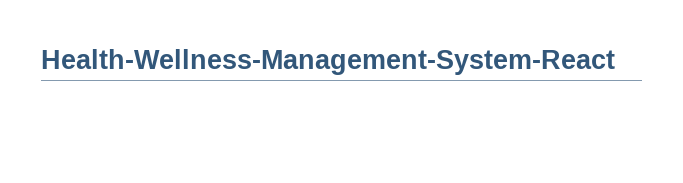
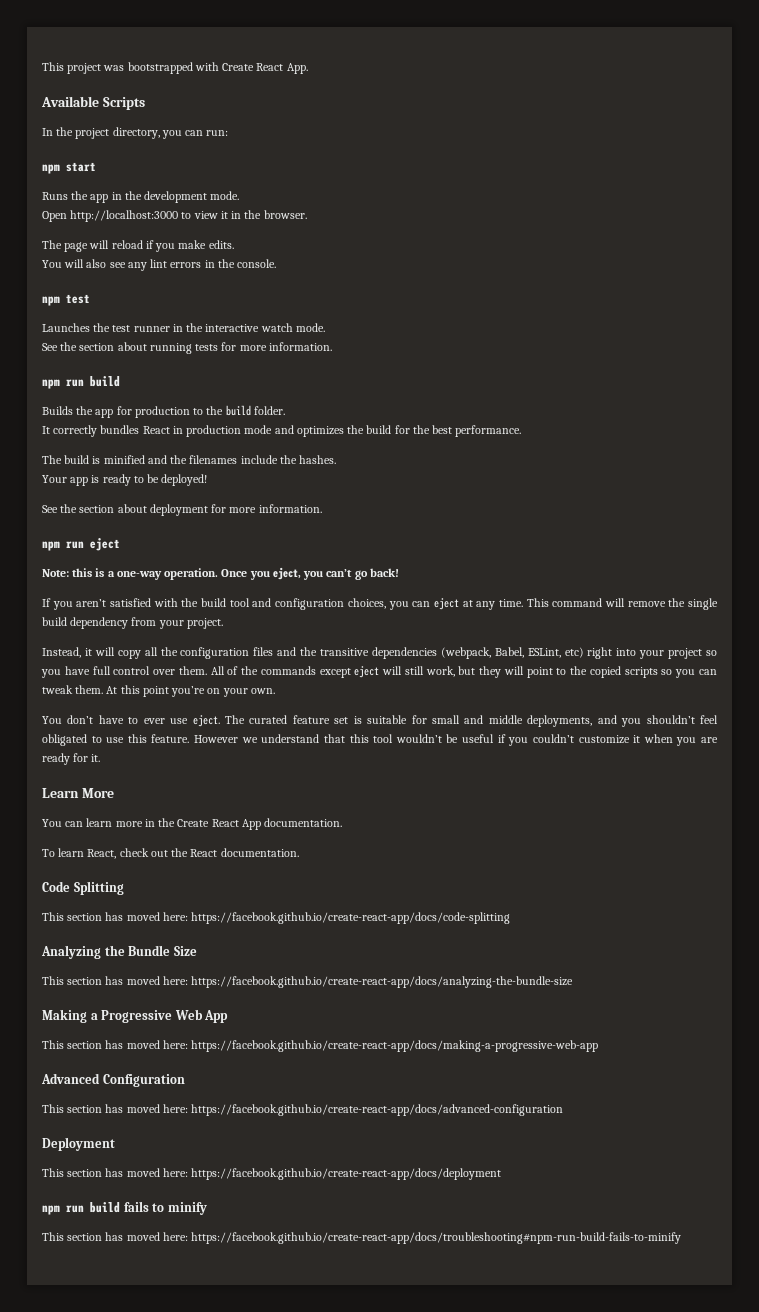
- Health-Wellness-Management-System-React
+ This project was bootstrapped with Create React App.
+ Available Scripts
+ In the project directory, you can run:
+ npm start
+ Runs the app in the development mode.
+ Open http://localhost:3000 to view it in the browser.
+ The page will reload if you make edits.
+ You will also see any lint errors in the console.
+ npm test
+ Launches the test runner in the interactive watch mode.
+ See the section about running tests for more information.
+ npm run build
+ Builds the app for production to the build folder.
+ It correctly bundles React in production mode and optimizes the build for the best performance.
+ The build is minified and the filenames include the hashes.
+ Your app is ready to be deployed!
+ See the section about deployment for more information.
+ npm run eject
+ Note: this is a one-way operation. Once you eject, you can’t go back!
+ If you aren’t satisfied with the build tool and configuration choices, you can eject at any time. This command will remove the single build dependency from your project.
+ Instead, it will copy all the configuration files and the transitive dependencies (webpack, Babel, ESLint, etc) right into your project so you have full control over them. All of the commands except eject will still work, but they will point to the copied scripts so you can tweak them. At this point you’re on your own.
+ You don’t have to ever use eject. The curated feature set is suitable for small and middle deployments, and you shouldn’t feel obligated to use this feature. However we understand that this tool wouldn’t be useful if you couldn’t customize it when you are ready for it.
+ Learn More
+ You can learn more in the Create React App documentation.
+ To learn React, check out the React documentation.
+ Code Splitting
+ This section has moved here: https://facebook.github.io/create-react-app/docs/code-splitting
+ Analyzing the Bundle Size
+ This section has moved here: https://facebook.github.io/create-react-app/docs/analyzing-the-bundle-size
+ Making a Progressive Web App
+ This section has moved here: https://facebook.github.io/create-react-app/docs/making-a-progressive-web-app
+ Advanced Configuration
+ This section has moved here: https://facebook.github.io/create-react-app/docs/advanced-configuration
+ Deployment
+ This section has moved here: https://facebook.github.io/create-react-app/docs/deployment
+ npm run build fails to minify
+ This section has moved here: https://facebook.github.io/create-react-app/docs/troubleshooting#npm-run-build-fails-to-minify

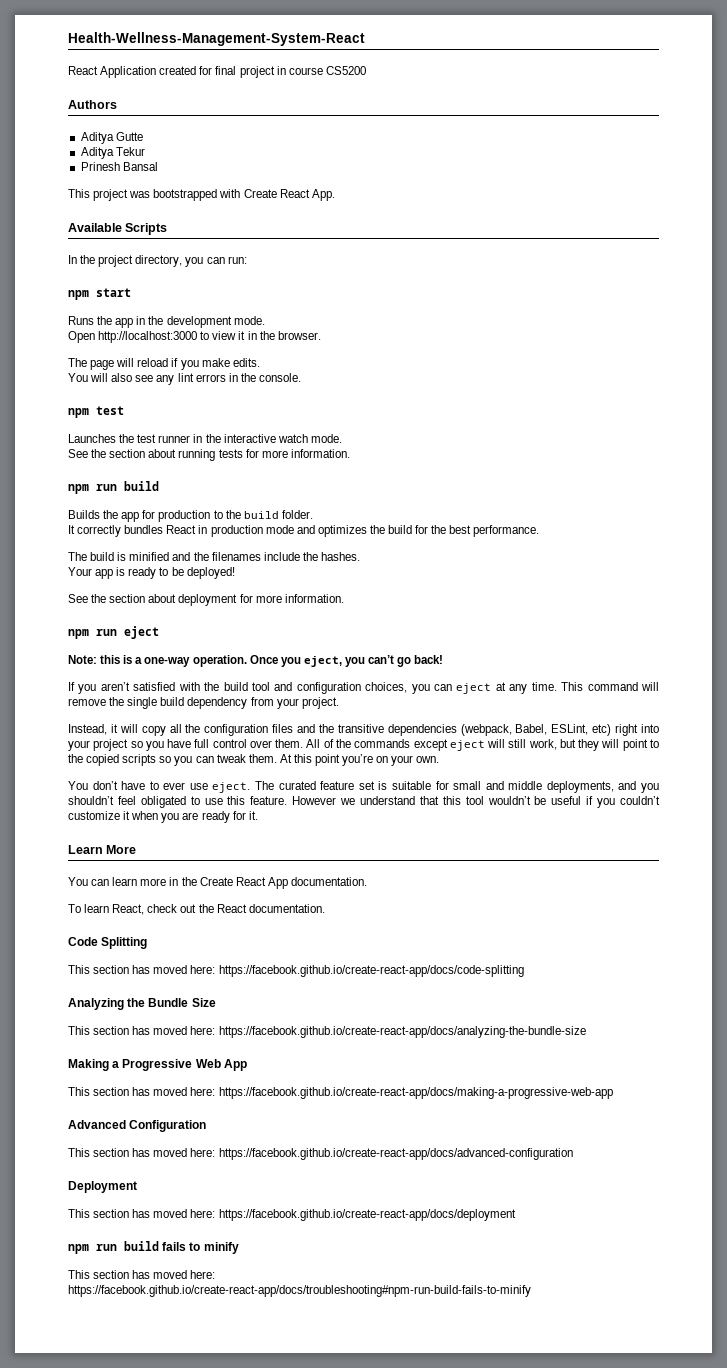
+ Health-Wellness-Management-System-React
+ React Application created for final project in course CS5200
+ Authors
+ Aditya Gutte
+ Aditya Tekur
+ Prinesh Bansal

